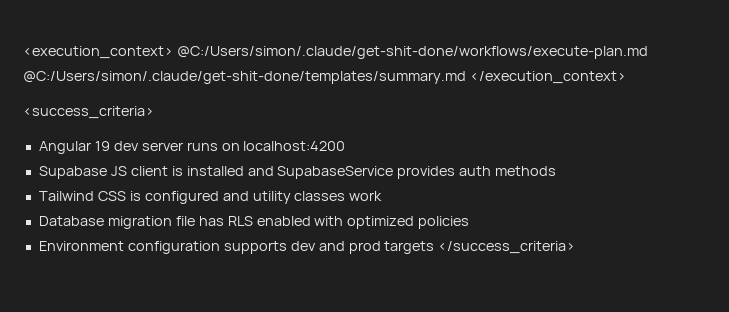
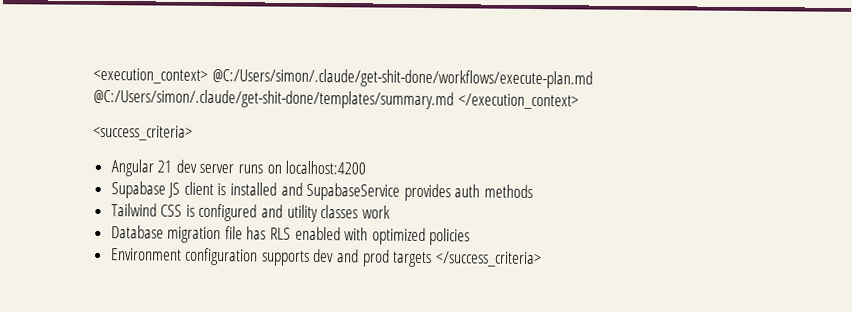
- Angular 19 dev server runs on localhost:4200
+ Angular 21 dev server runs on localhost:4200

